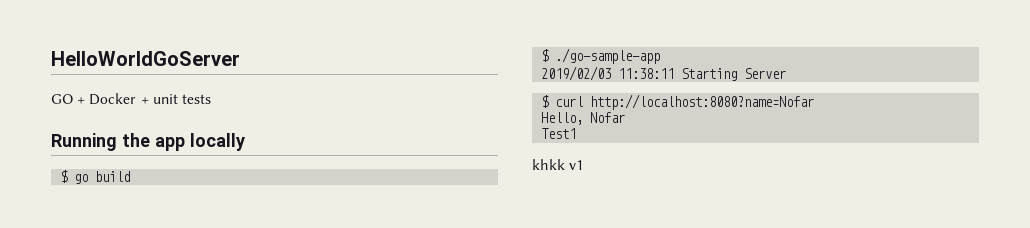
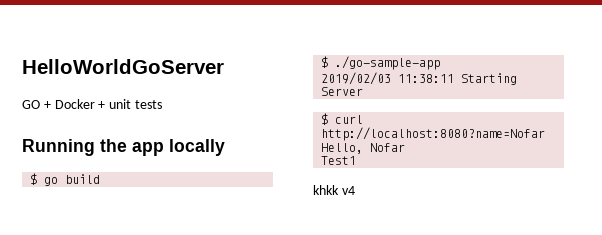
- khkk v1
+ khkk v4

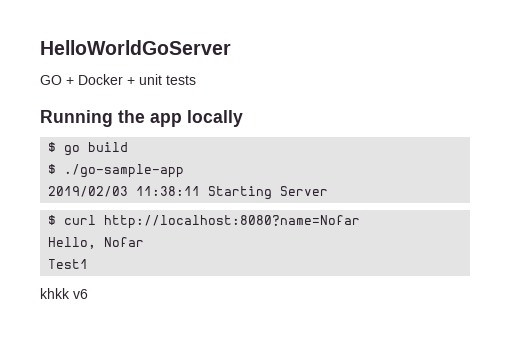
- khkk v4
+ khkk v6

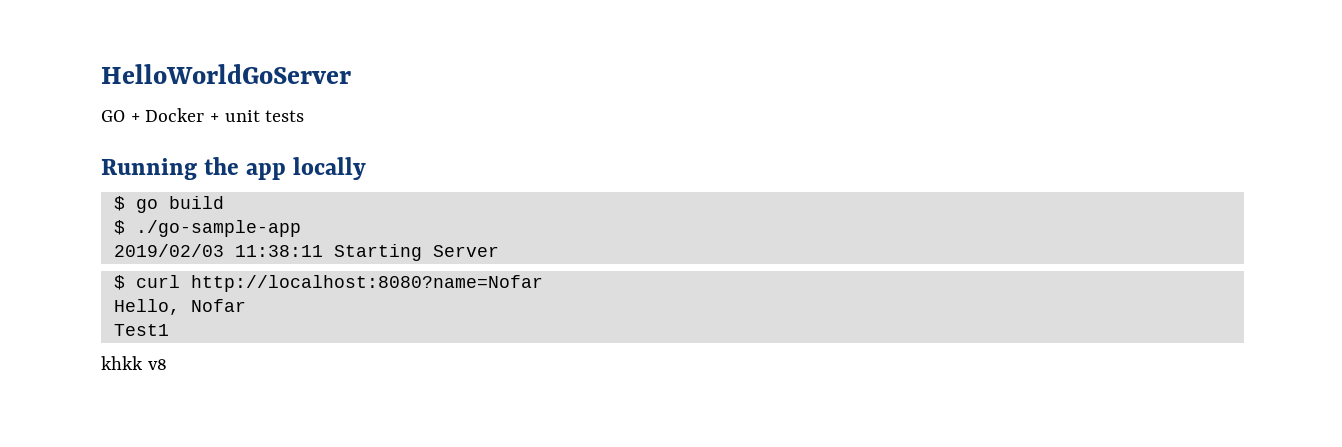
- khkk v6
+ khkk v8

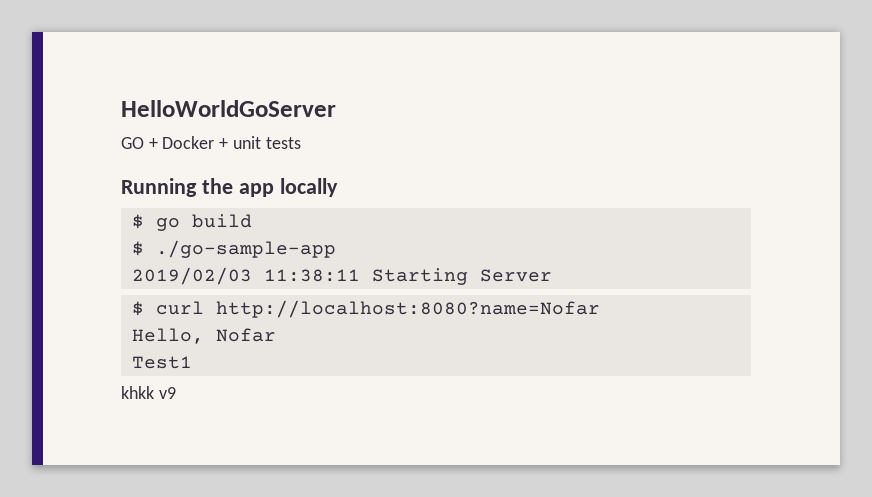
- khkk v8
+ khkk v9

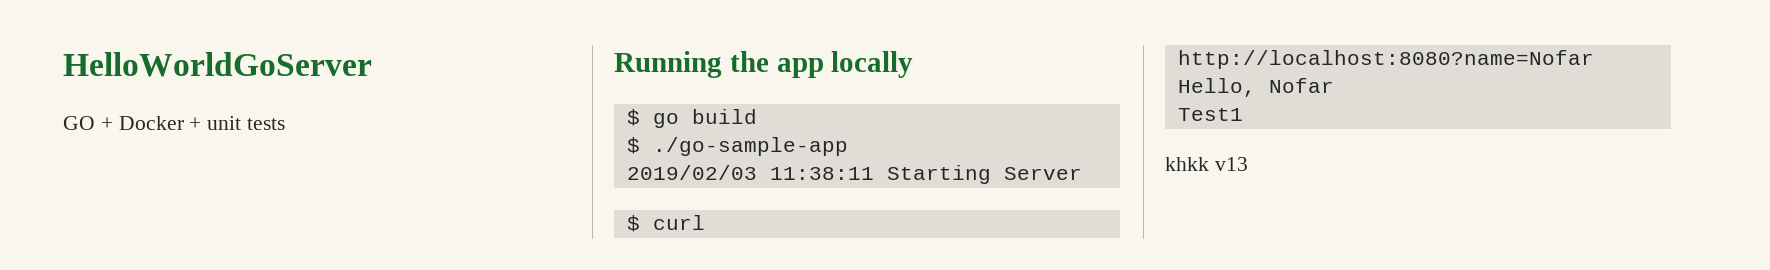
- khkk v9
+ khkk v13

